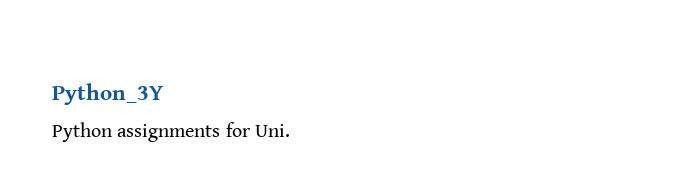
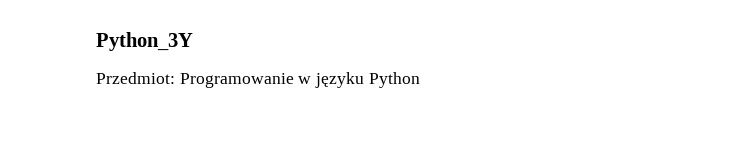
- Python assignments for Uni.
+ Przedmiot: Programowanie w języku Python

